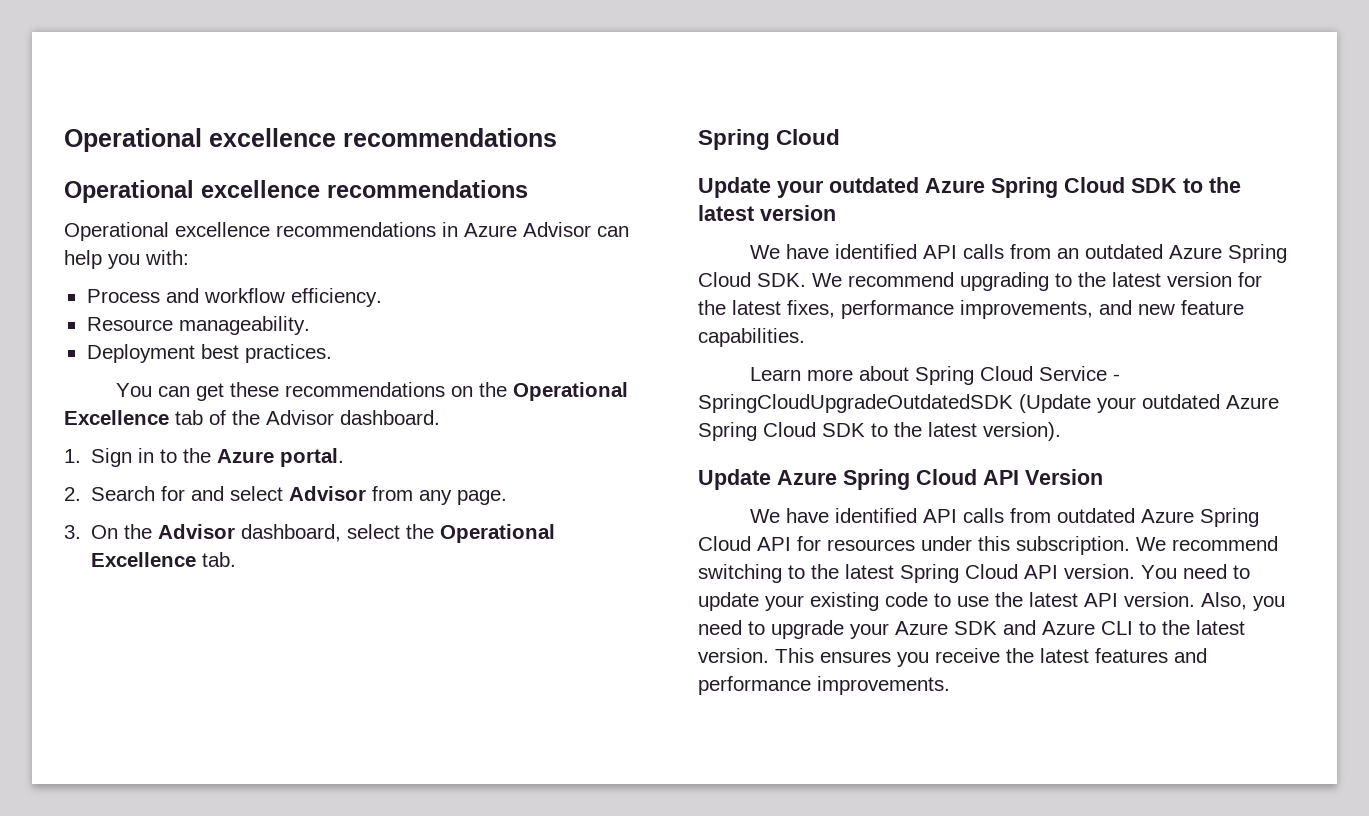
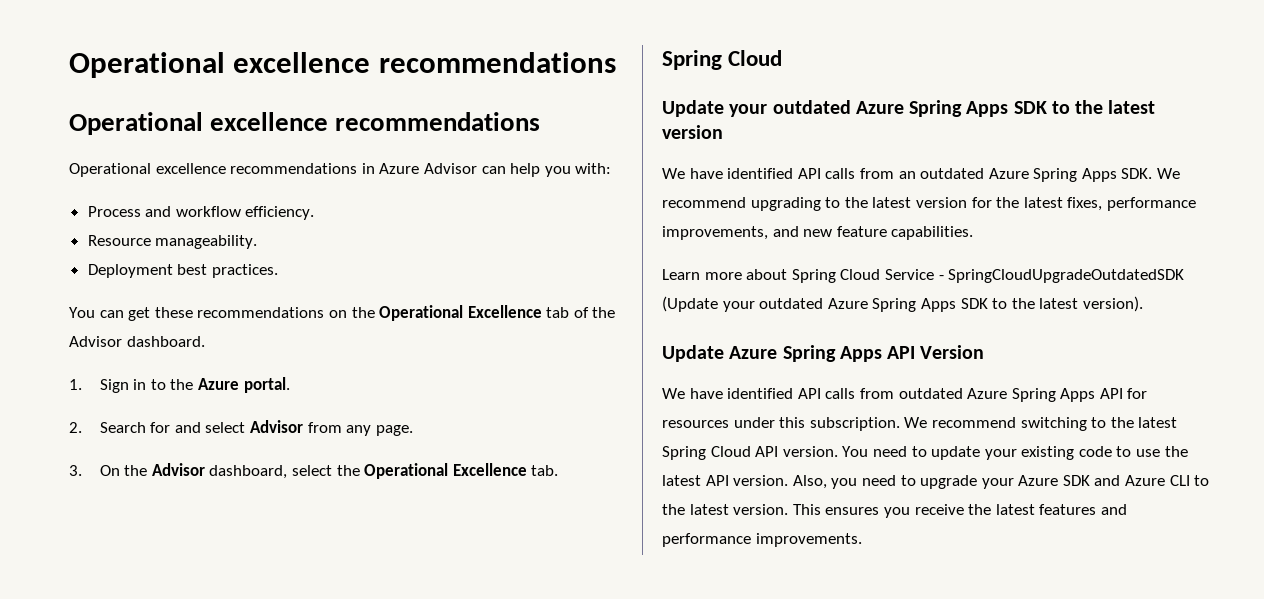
- Update your outdated Azure Spring Cloud SDK to the latest version
+ Update your outdated Azure Spring Apps SDK to the latest version
- We have identified API calls from an outdated Azure Spring Cloud SDK. We recommend upgrading to the latest version for the latest fixes, performance improvements, and new feature capabilities.
+ We have identified API calls from an outdated Azure Spring Apps SDK. We recommend upgrading to the latest version for the latest fixes, performance improvements, and new feature capabilities.
- Learn more about Spring Cloud Service - SpringCloudUpgradeOutdatedSDK (Update your outdated Azure Spring Cloud SDK to the latest version).
+ Learn more about Spring Cloud Service - SpringCloudUpgradeOutdatedSDK (Update your outdated Azure Spring Apps SDK to the latest version).
- Update Azure Spring Cloud API Version
+ Update Azure Spring Apps API Version
- We have identified API calls from outdated Azure Spring Cloud API for resources under this subscription.
+ We have identified API calls from outdated Azure Spring Apps API for resources under this subscription.

